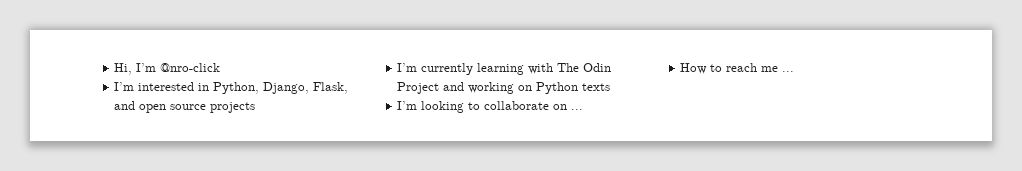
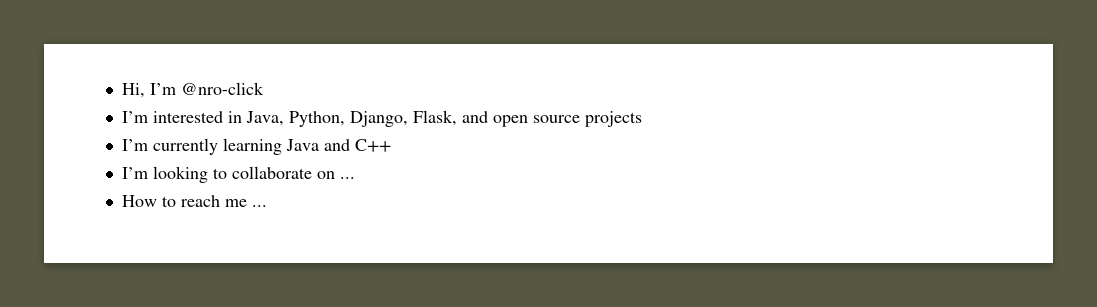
- I’m interested in Python, Django, Flask, and open source projects
+ I’m interested in Java, Python, Django, Flask, and open source projects
- I’m currently learning with The Odin Project and working on Python texts
+ I’m currently learning Java and C++

